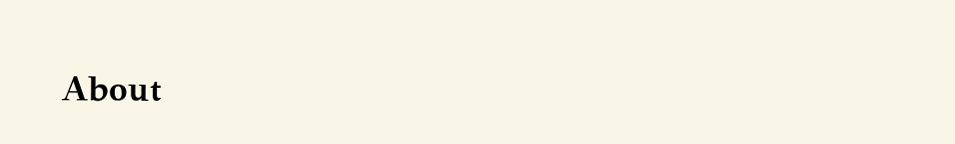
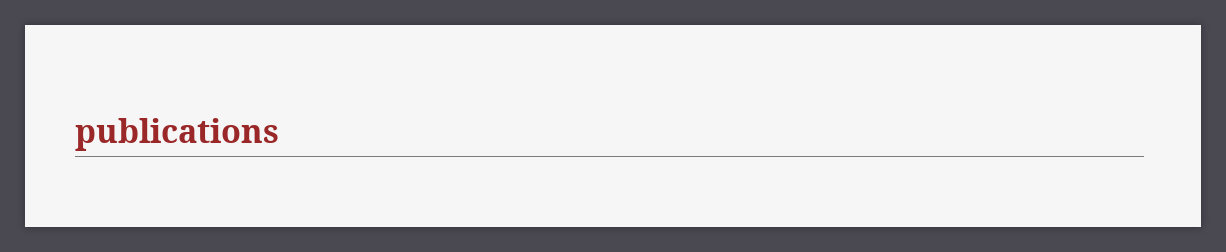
- About
+ publications

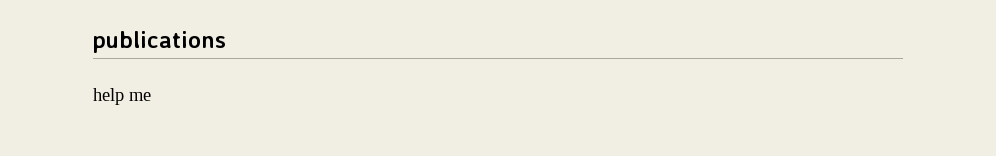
+ help me

